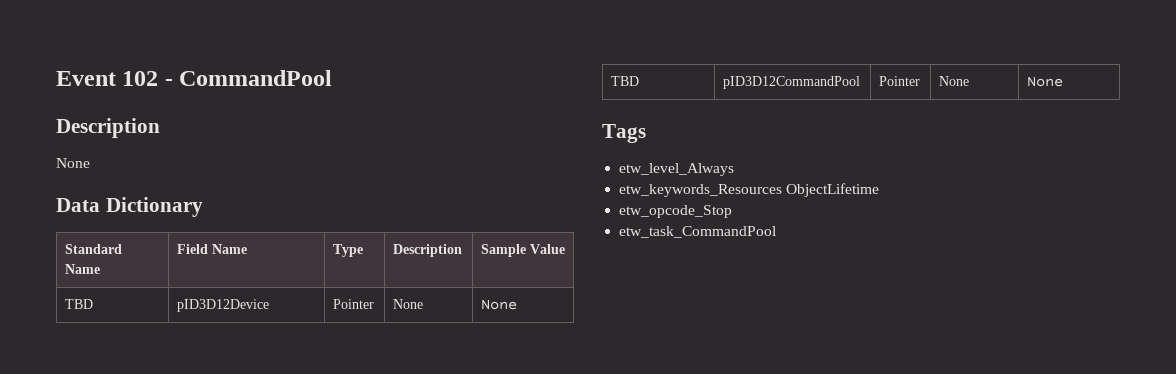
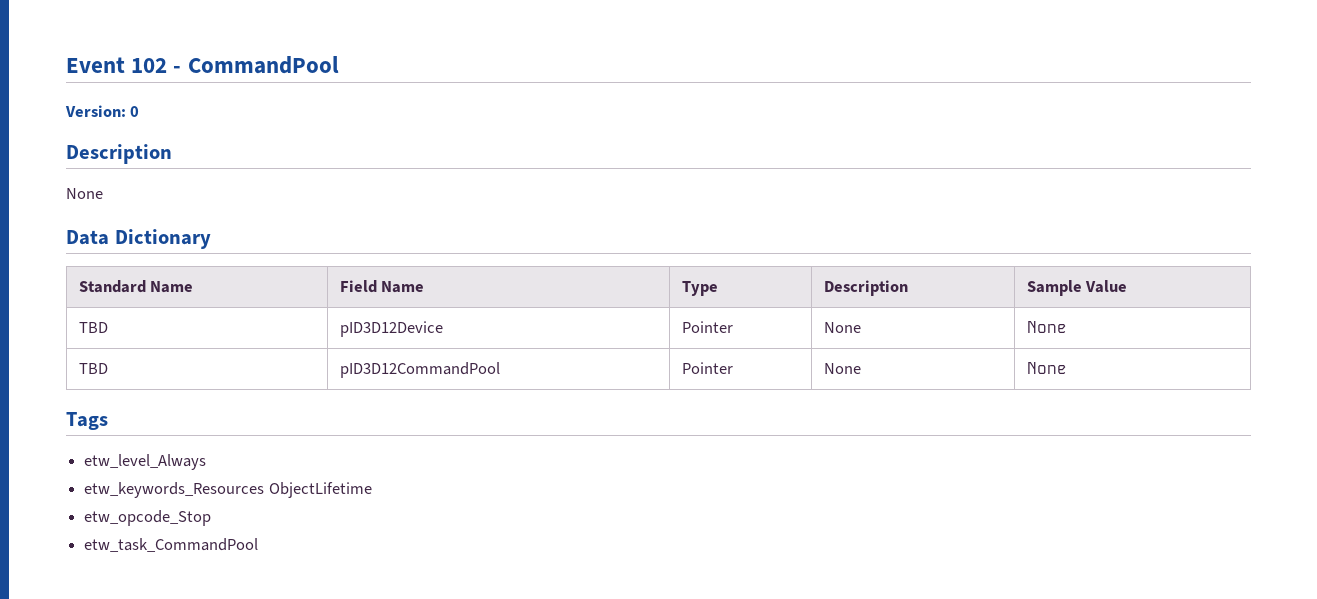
+ Version: 0

